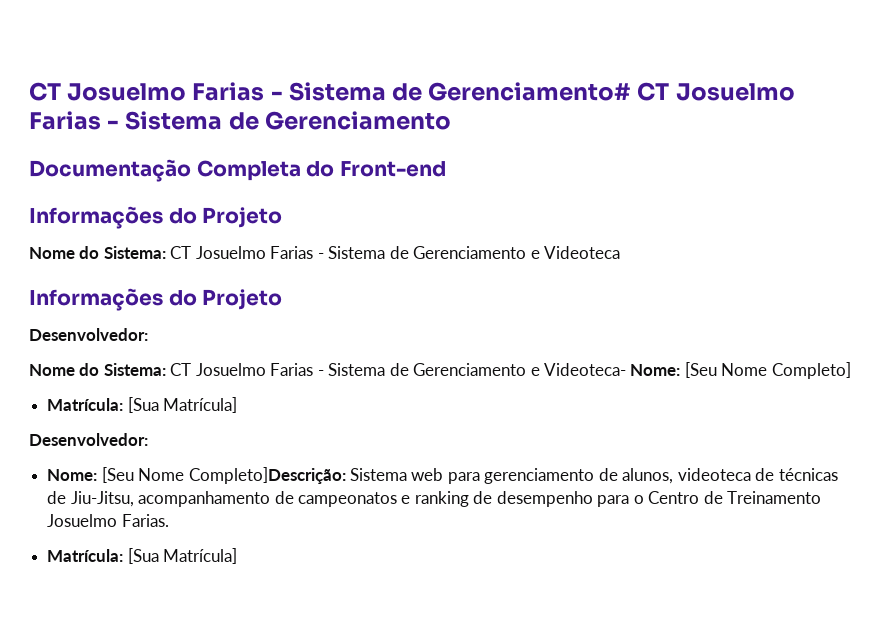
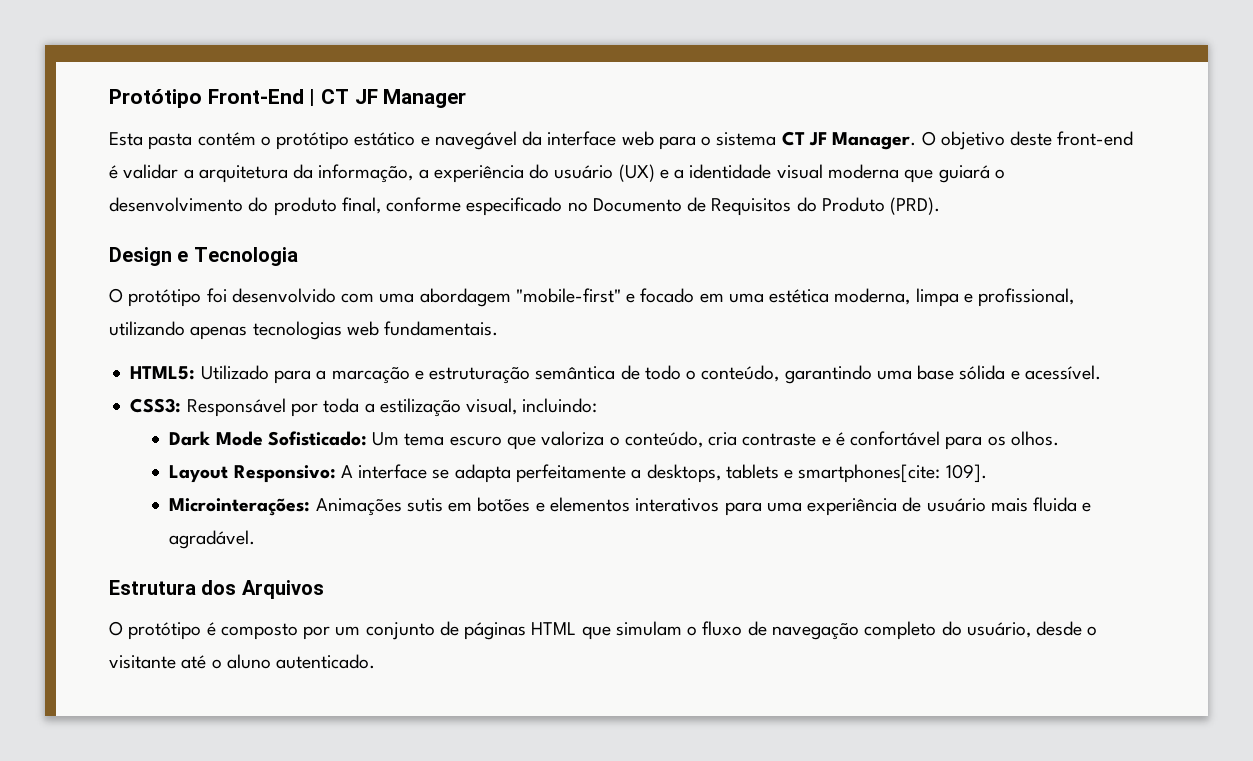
- CT Josuelmo Farias - Sistema de Gerenciamento# CT Josuelmo Farias - Sistema de Gerenciamento
- Documentação Completa do Front-end
- Informações do Projeto
- Nome do Sistema: CT Josuelmo Farias - Sistema de Gerenciamento e Videoteca
- Informações do Projeto
- Desenvolvedor:
- Nome do Sistema: CT Josuelmo Farias - Sistema de Gerenciamento e Videoteca- Nome: [Seu Nome Completo]
- Matrícula: [Sua Matrícula]
- Desenvolvedor:
- Nome: [Seu Nome Completo]Descrição: Sistema web para gerenciamento de alunos, videoteca de técnicas de Jiu-Jitsu, acompanhamento de campeonatos e ranking de desempenho para o Centro de Treinamento Josuelmo Farias.
- Matrícula: [Sua Matrícula]
+ Protótipo Front-End | CT JF Manager
+ Esta pasta contém o protótipo estático e navegável da interface web para o sistema CT JF Manager. O objetivo deste front-end é validar a arquitetura da informação, a experiência do usuário (UX) e a identidade visual moderna que guiará o desenvolvimento do produto final, conforme especificado no Documento de Requisitos do Produto (PRD).
+ Design e Tecnologia
+ O protótipo foi desenvolvido com uma abordagem "mobile-first" e focado em uma estética moderna, limpa e profissional, utilizando apenas tecnologias web fundamentais.
+ HTML5: Utilizado para a marcação e estruturação semântica de todo o conteúdo, garantindo uma base sólida e acessível.
+ CSS3: Responsável por toda a estilização visual, incluindo:
+ Dark Mode Sofisticado: Um tema escuro que valoriza o conteúdo, cria contraste e é confortável para os olhos.
+ Layout Responsivo: A interface se adapta perfeitamente a desktops, tablets e smartphones[cite: 109].
+ Microinterações: Animações sutis em botões e elementos interativos para uma experiência de usuário mais fluida e agradável.
+ Estrutura dos Arquivos
+ O protótipo é composto por um conjunto de páginas HTML que simulam o fluxo de navegação completo do usuário, desde o visitante até o aluno autenticado.

